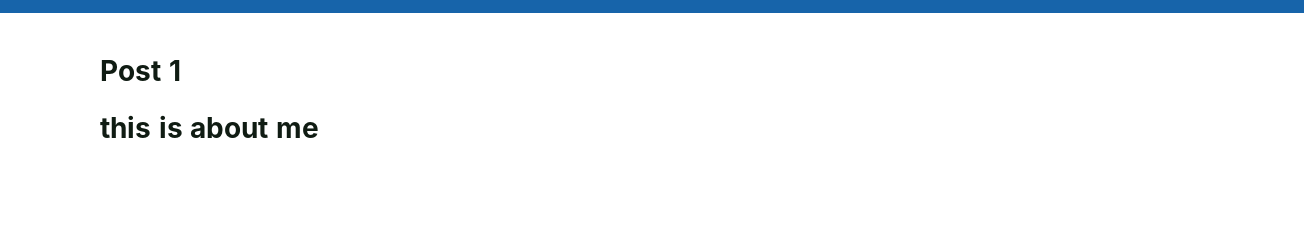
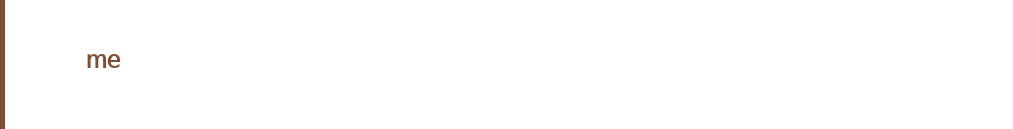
- Post 1
- this is about me
+ me

